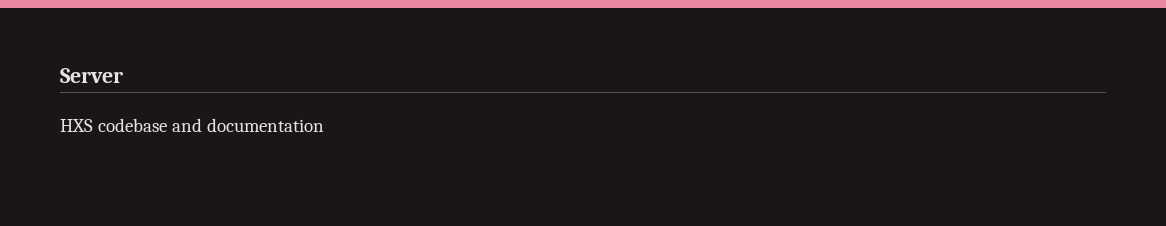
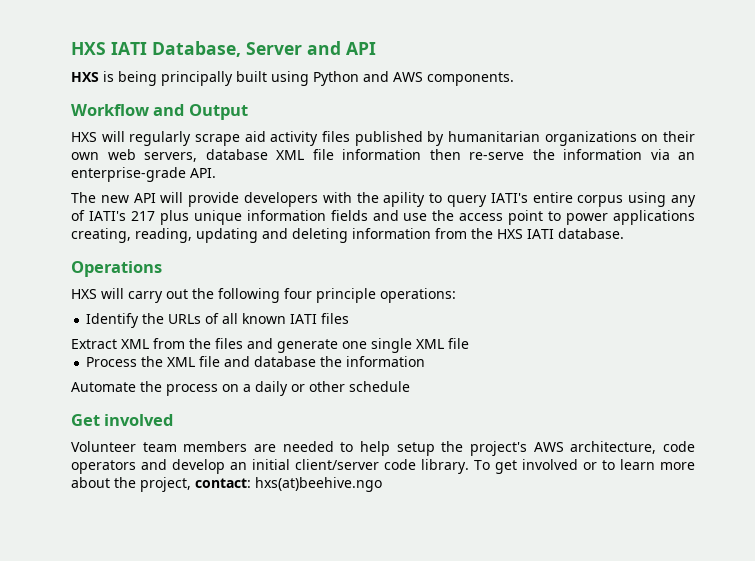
- Server
- HXS codebase and documentation
+ HXS IATI Database, Server and API
+ HXS is being principally built using Python and AWS components.
+ Workflow and Output
+ HXS will regularly scrape aid activity files published by humanitarian organizations on their own web servers, database XML file information then re-serve the information via an enterprise-grade API.
+ The new API will provide developers with the apility to query IATI's entire corpus using any of IATI's 217 plus unique information fields and use the access point to power applications creating, reading, updating and deleting information from the HXS IATI database.
+ Operations
+ HXS will carry out the following four principle operations:
+ Identify the URLs of all known IATI files
+ Extract XML from the files and generate one single XML file
+ Process the XML file and database the information
+ Automate the process on a daily or other schedule
+ Get involved
+ Volunteer team members are needed to help setup the project's AWS architecture, code operators and develop an initial client/server code library. To get involved or to learn more about the project, contact: hxs(at)beehive.ngo

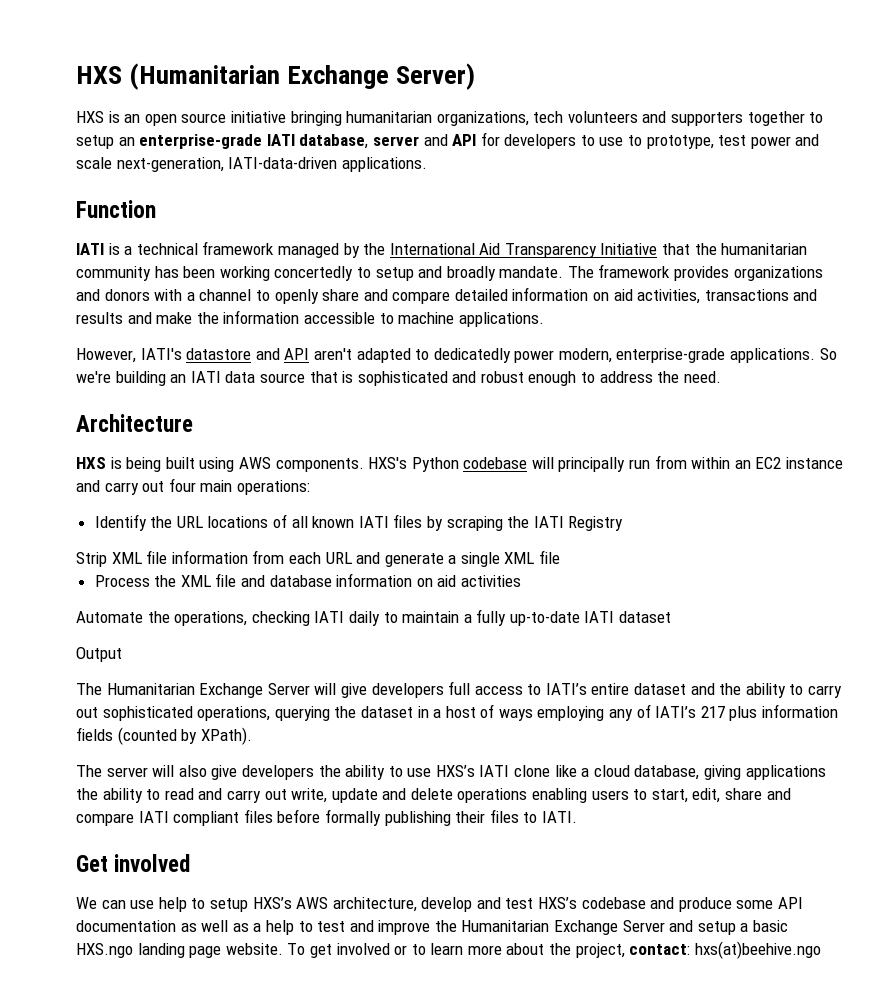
- HXS IATI Database, Server and API
+ HXS (Humanitarian Exchange Server)
+ HXS is an open source initiative bringing humanitarian organizations, tech volunteers and supporters together to setup an enterprise-grade IATI database, server and API for developers to use to prototype, test power and scale next-generation, IATI-data-driven applications.
+ Function
+ IATI is a technical framework managed by the International Aid Transparency Initiative that the humanitarian community has been working concertedly to setup and broadly mandate. The framework provides organizations and donors with a channel to openly share and compare detailed information on aid activities, transactions and results and make the information accessible to machine applications.
+ However, IATI's datastore and API aren't adapted to dedicatedly power modern, enterprise-grade applications. So we're building an IATI data source that is sophisticated and robust enough to address the need.
+ Architecture
- HXS is being principally built using Python and AWS components.
- Workflow and Output
- HXS will regularly scrape aid activity files published by humanitarian organizations on their own web servers, database XML file information then re-serve the information via an enterprise-grade API.
- The new API will provide developers with the apility to query IATI's entire corpus using any of IATI's 217 plus unique information fields and use the access point to power applications creating, reading, updating and deleting information from the HXS IATI database.
- Operations
- HXS will carry out the following four principle operations:
+ HXS is being built using AWS components. HXS's Python codebase will principally run from within an EC2 instance and carry out four main operations:
- Identify the URLs of all known IATI files
- Extract XML from the files and generate one single XML file
+ Identify the URL locations of all known IATI files by scraping the IATI Registry
+ Strip XML file information from each URL and generate a single XML file
- Process the XML file and database the information
+ Process the XML file and database information on aid activities
- Automate the process on a daily or other schedule
+ Automate the operations, checking IATI daily to maintain a fully up-to-date IATI dataset
+ Output
+ The Humanitarian Exchange Server will give developers full access to IATI’s entire dataset and the ability to carry out sophisticated operations, querying the dataset in a host of ways employing any of IATI’s 217 plus information fields (counted by XPath).
+ The server will also give developers the ability to use HXS’s IATI clone like a cloud database, giving applications the ability to read and carry out write, update and delete operations enabling users to start, edit, share and compare IATI compliant files before formally publishing their files to IATI.
  Get involved
- Volunteer team members are needed to help setup the project's AWS architecture, code operators and develop an initial client/server code library.
+ We can use help to setup HXS’s AWS architecture, develop and test HXS’s codebase and produce some API documentation as well as a help to test and improve the Humanitarian Exchange Server and setup a basic HXS.ngo landing page website.

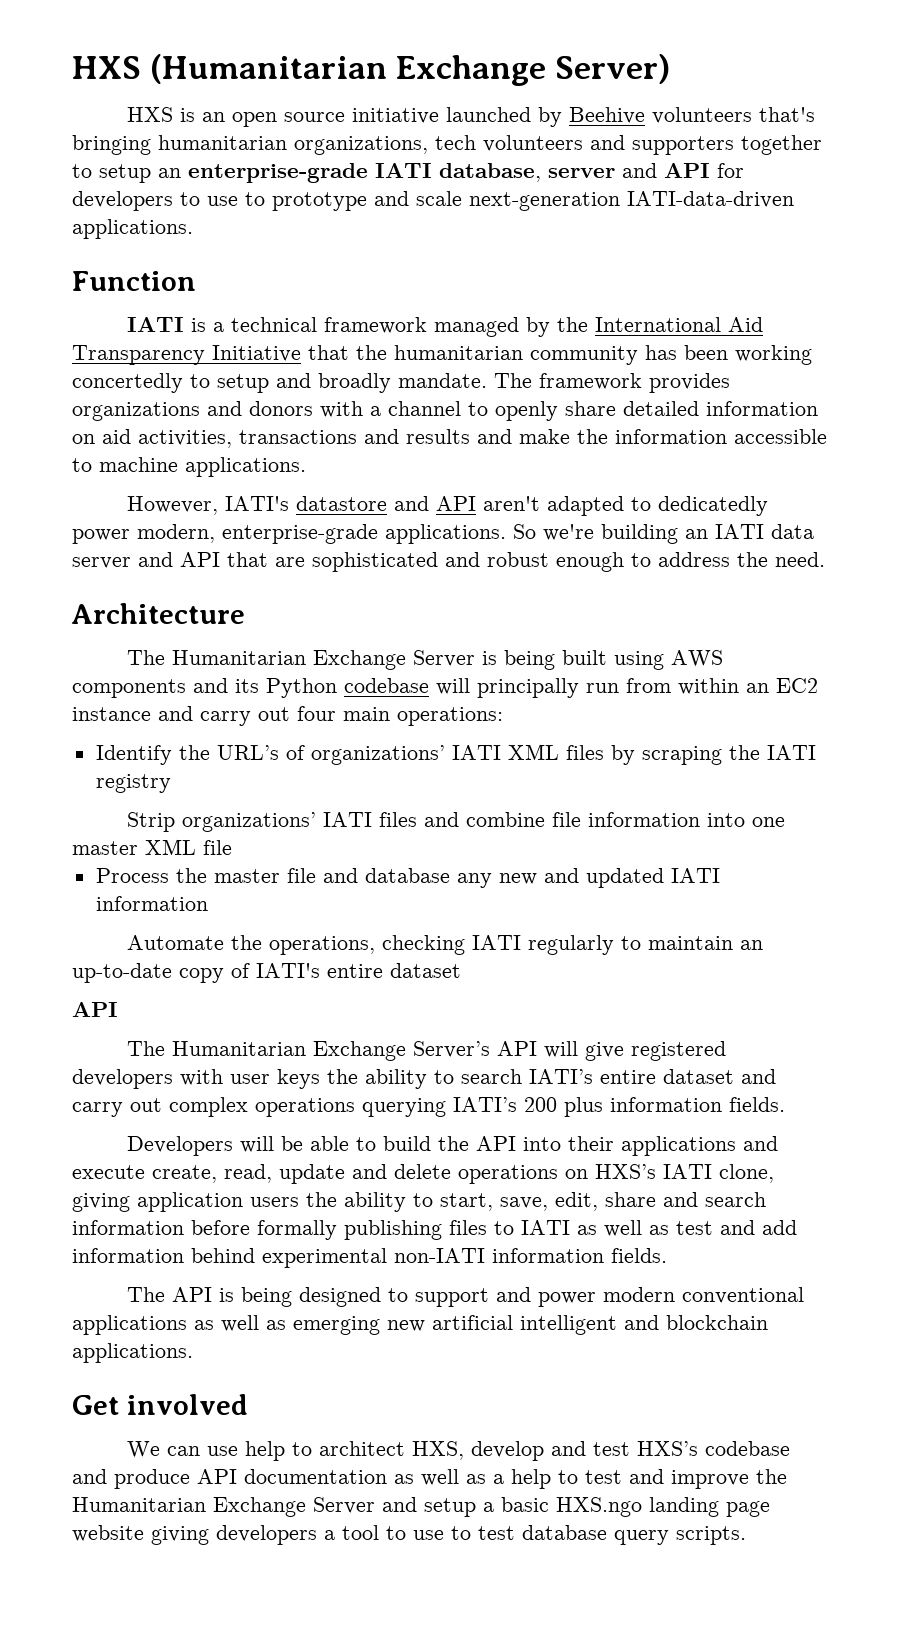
- HXS is an open source initiative bringing humanitarian organizations, tech volunteers and supporters together to setup an enterprise-grade IATI database, server and API for developers to use to prototype, test power and scale next-generation, IATI-data-driven applications.
+ HXS is an open source initiative launched by Beehive volunteers that's bringing humanitarian organizations, tech volunteers and supporters together to setup an enterprise-grade IATI database, server and API for developers to use to prototype and scale next-generation IATI-data-driven applications.
- The framework provides organizations and donors with a channel to openly share and compare detailed information on aid activities, transactions and results and make the information accessible to machine applications.
+ The framework provides organizations and donors with a channel to openly share detailed information on aid activities, transactions and results and make the information accessible to machine applications.
- So we're building an IATI data source that is sophisticated and robust enough to address the need.
+ So we're building an IATI data server and API that are sophisticated and robust enough to address the need.
- HXS is being built using AWS components. HXS's Python codebase will principally run from within an EC2 instance and carry out four main operations:
+ The Humanitarian Exchange Server is being built using AWS components and its Python codebase will principally run from within an EC2 instance and carry out four main operations:
- Identify the URL locations of all known IATI files by scraping the IATI Registry
+ Identify the URL’s of organizations’ IATI XML files by scraping the IATI registry
- Strip XML file information from each URL and generate a single XML file
+ Strip organizations’ IATI files and combine file information into one master XML file
- Process the XML file and database information on aid activities
+ Process the master file and database any new and updated IATI information
- Automate the operations, checking IATI daily to maintain a fully up-to-date IATI dataset
- Output
- The Humanitarian Exchange Server will give developers full access to IATI’s entire dataset and the ability to carry out sophisticated operations, querying the dataset in a host of ways employing any of IATI’s 217 plus information fields (counted by XPath).
- The server will also give developers the ability to use HXS’s IATI clone like a cloud database, giving applications the ability to read and carry out write, update and delete operations enabling users to start, edit, share and compare IATI compliant files before formally publishing their files to IATI.
+ Automate the operations, checking IATI regularly to maintain an up-to-date copy of IATI's entire dataset
+ API
+ The Humanitarian Exchange Server’s API will give registered developers with user keys the ability to search IATI’s entire dataset and carry out complex operations querying IATI’s 200 plus information fields.
+ Developers will be able to build the API into their applications and execute create, read, update and delete operations on HXS’s IATI clone, giving application users the ability to start, save, edit, share and search information before formally publishing files to IATI as well as test and add information behind experimental non-IATI information fields.
+ The API is being designed to support and power modern conventional applications as well as emerging new artificial intelligent and blockchain applications.
- We can use help to setup HXS’s AWS architecture, develop and test HXS’s codebase and produce some API documentation as well as a help to test and improve the Humanitarian Exchange Server and setup a basic HXS.ngo landing page website. To get involved or to learn more about the project, contact: hxs(at)beehive.ngo
+ We can use help to architect HXS, develop and test HXS’s codebase and produce API documentation as well as a help to test and improve the Humanitarian Exchange Server and setup a basic HXS.ngo landing page website giving developers a tool to use to test database query scripts.

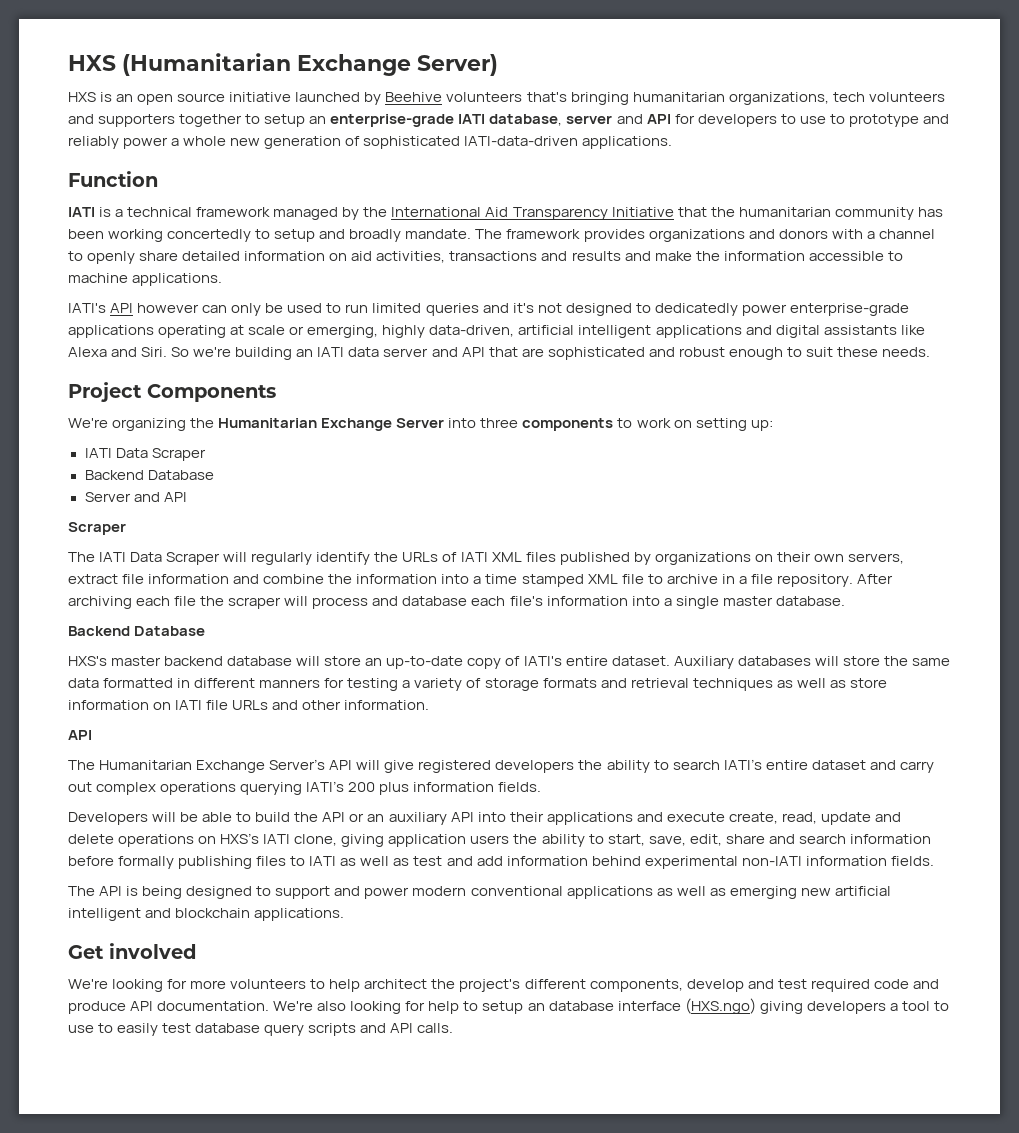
- HXS is an open source initiative launched by Beehive volunteers that's bringing humanitarian organizations, tech volunteers and supporters together to setup an enterprise-grade IATI database, server and API for developers to use to prototype and scale next-generation IATI-data-driven applications.
+ HXS is an open source initiative launched by Beehive volunteers that's bringing humanitarian organizations, tech volunteers and supporters together to setup an enterprise-grade IATI database, server and API for developers to use to prototype and reliably power a whole new generation of sophisticated IATI-data-driven applications.
- However, IATI's datastore and API aren't adapted to dedicatedly power modern, enterprise-grade applications.
+ IATI's API however can only be used to run limited queries and it's not designed to dedicatedly power enterprise-grade applications operating at scale or emerging, highly data-driven, artificial intelligent applications and digital assistants like Alexa and Siri.
- So we're building an IATI data server and API that are sophisticated and robust enough to address the need.
- Architecture
- The Humanitarian Exchange Server is being built using AWS components and its Python codebase will principally run from within an EC2 instance and carry out four main operations:
- Identify the URL’s of organizations’ IATI XML files by scraping the IATI registry
- Strip organizations’ IATI files and combine file information into one master XML file
- Process the master file and database any new and updated IATI information
- Automate the operations, checking IATI regularly to maintain an up-to-date copy of IATI's entire dataset
+ So we're building an IATI data server and API that are sophisticated and robust enough to suit these needs.
+ Project Components
+ We're organizing the Humanitarian Exchange Server into three components to work on setting up:
+ IATI Data Scraper
+ Backend Database
+ Server and API
+ Scraper
+ The IATI Data Scraper will regularly identify the URLs of IATI XML files published by organizations on their own servers, extract file information and combine the information into a time stamped XML file to archive in a file repository. After archiving each file the scraper will process and database each file's information into a single master database.
+ Backend Database
+ HXS's master backend database will store an up-to-date copy of IATI's entire dataset. Auxiliary databases will store the same data formatted in different manners for testing a variety of storage formats and retrieval techniques as well as store information on IATI file URLs and other information.
- The Humanitarian Exchange Server’s API will give registered developers with user keys the ability to search IATI’s entire dataset and carry out complex operations querying IATI’s 200 plus information fields.
+ The Humanitarian Exchange Server’s API will give registered developers the ability to search IATI’s entire dataset and carry out complex operations querying IATI’s 200 plus information fields.
- Developers will be able to build the API into their applications and execute create, read, update and delete operations on HXS’s IATI clone, giving application users the ability to start, save, edit, share and search information before formally publishing files to IATI as well as test and add information behind experimental non-IATI information fields.
+ Developers will be able to build the API or an auxiliary API into their applications and execute create, read, update and delete operations on HXS’s IATI clone, giving application users the ability to start, save, edit, share and search information before formally publishing files to IATI as well as test and add information behind experimental non-IATI information fields.
- We can use help to architect HXS, develop and test HXS’s codebase and produce API documentation as well as a help to test and improve the Humanitarian Exchange Server and setup a basic HXS.ngo landing page website giving developers a tool to use to test database query scripts.
+ We're looking for more volunteers to help architect the project's different components, develop and test required code and produce API documentation. We're also looking for help to setup an database interface (HXS.ngo) giving developers a tool to use to easily test database query scripts and API calls.

